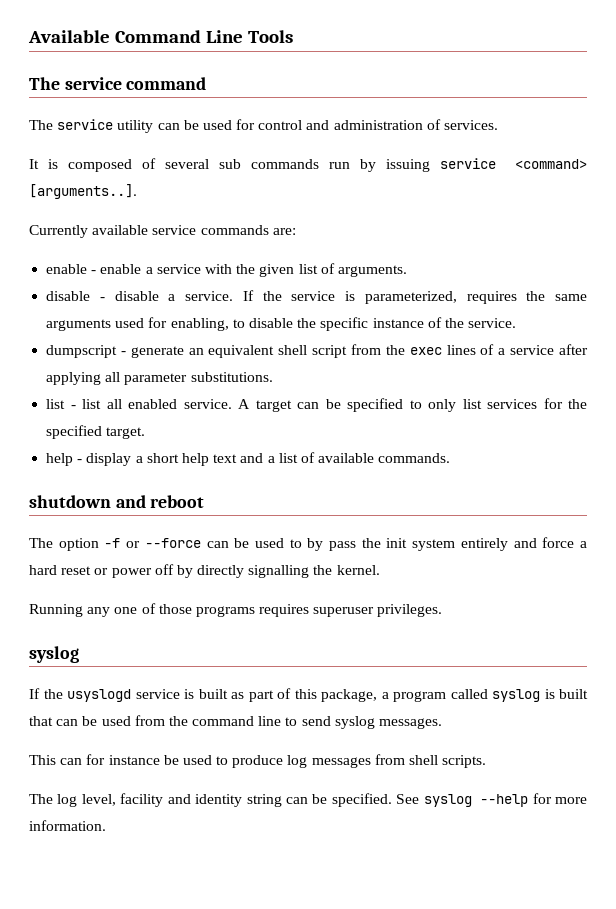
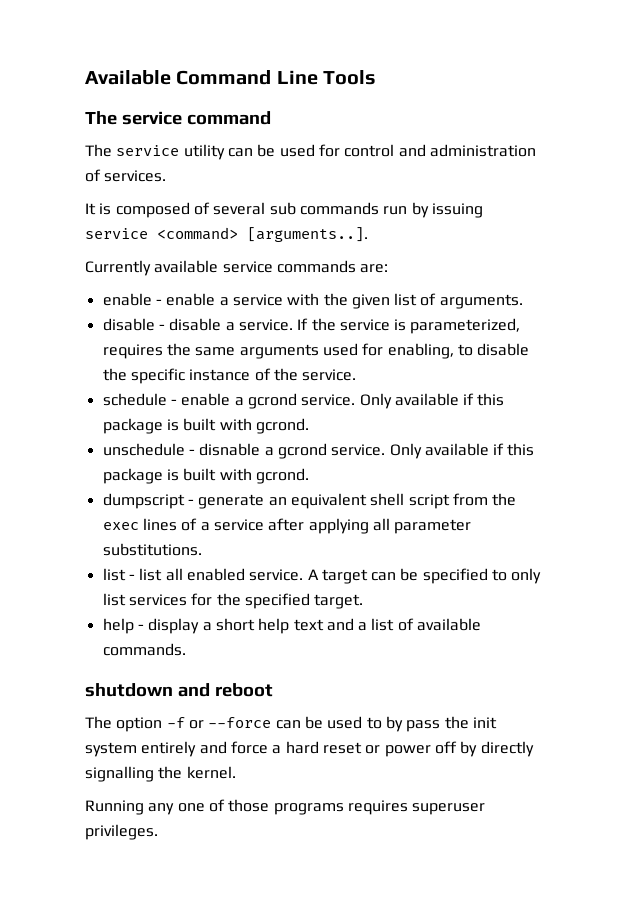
+ schedule - enable a gcrond service. Only available if this package is built with gcrond.
+ unschedule - disnable a gcrond service. Only available if this package is built with gcrond.
  Running any one of those programs requires superuser privileges.
- syslog
- If the usyslogd service is built as part of this package, a program called syslog is built that can be used from the command line to send syslog messages.
- This can for instance be used to produce log messages from shell scripts.
- The log level, facility and identity string can be specified. See syslog --help for more information.

